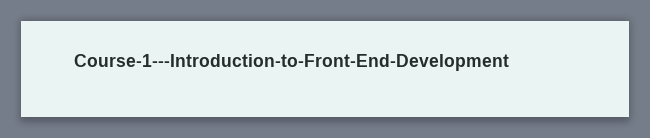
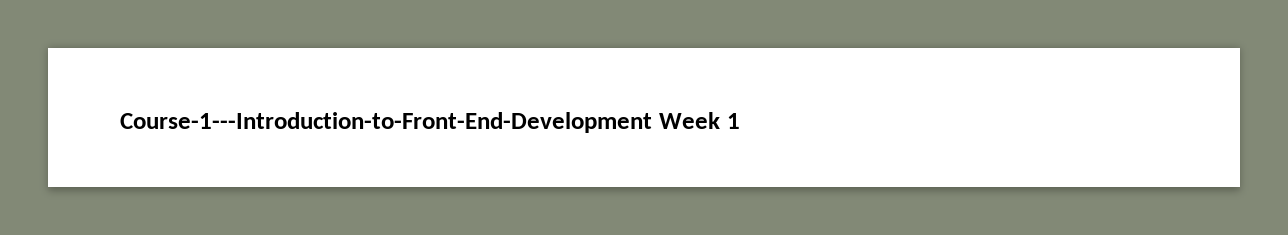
- Course-1---Introduction-to-Front-End-Development
+ Course-1---Introduction-to-Front-End-Development Week 1

